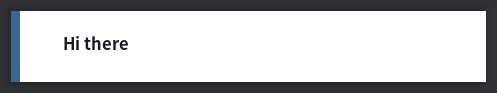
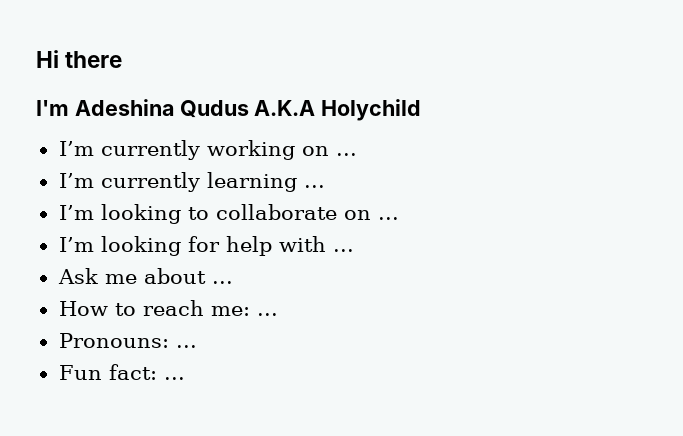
+ I'm Adeshina Qudus A.K.A Holychild
+ I’m currently working on ...
+ I’m currently learning ...
+ I’m looking to collaborate on ...
+ I’m looking for help with ...
+ Ask me about ...
+ How to reach me: ...
+ Pronouns: ...
+ Fun fact: ...

